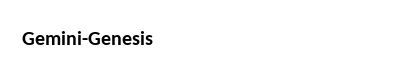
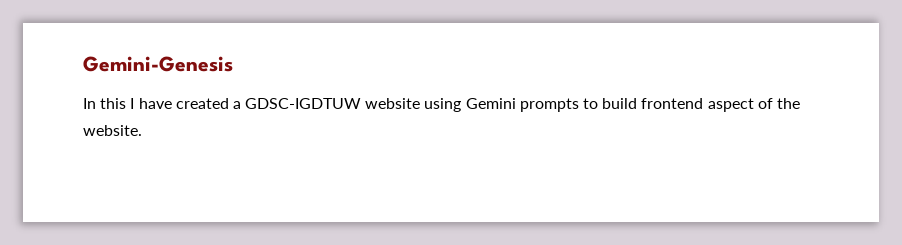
+ In this I have created a GDSC-IGDTUW website using Gemini prompts to build frontend aspect of the website.

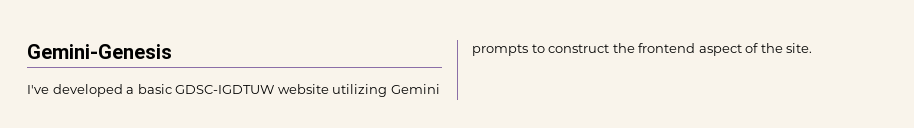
- In this I have created a GDSC-IGDTUW website using Gemini prompts to build frontend aspect of the website.
+ I've developed a basic GDSC-IGDTUW website utilizing Gemini prompts to construct the frontend aspect of the site.

